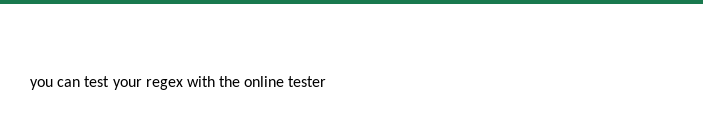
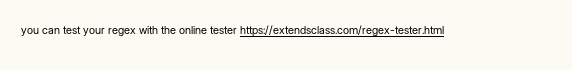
- you can test your regex with the online tester
+ you can test your regex with the online tester https://extendsclass.com/regex-tester.html

